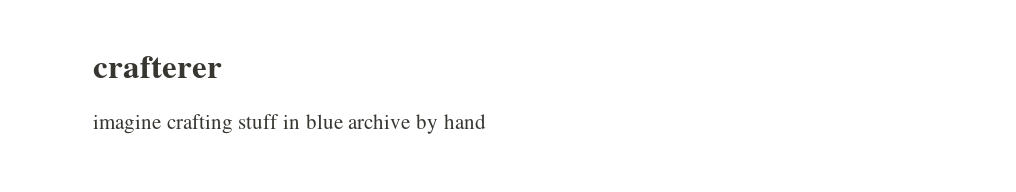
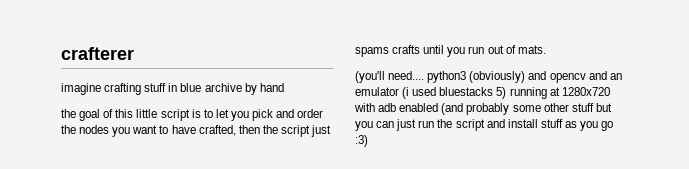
+ the goal of this little script is to let you pick and order the nodes you want to have crafted, then the script just spams crafts until you run out of mats.
+ (you'll need.... python3 (obviously) and opencv and an emulator (i used bluestacks 5) running at 1280x720 with adb enabled (and probably some other stuff but you can just run the script and install stuff as you go :3)

